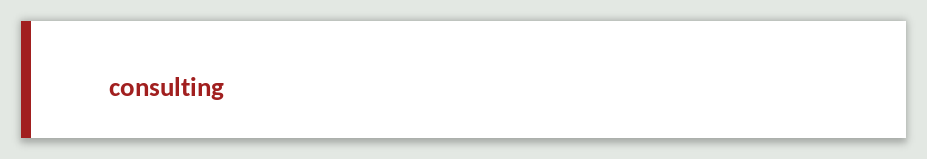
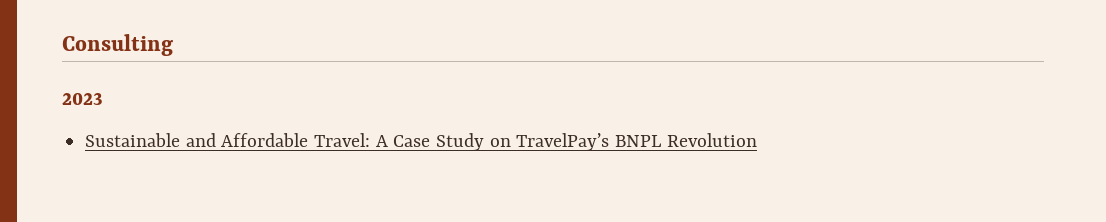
- consulting
+ Consulting
+ 2023
+ Sustainable and Affordable Travel: A Case Study on TravelPay’s BNPL Revolution

